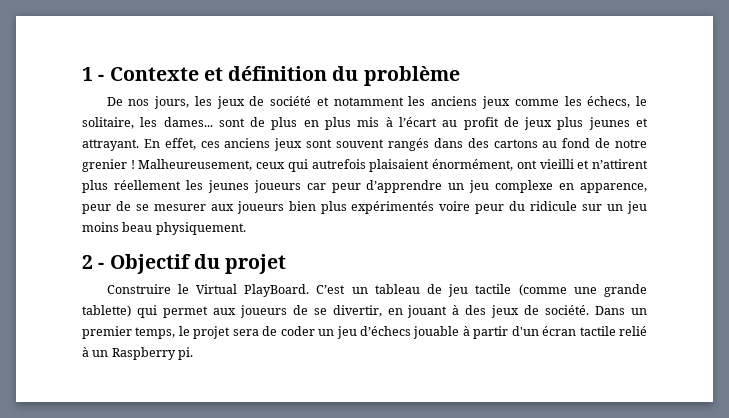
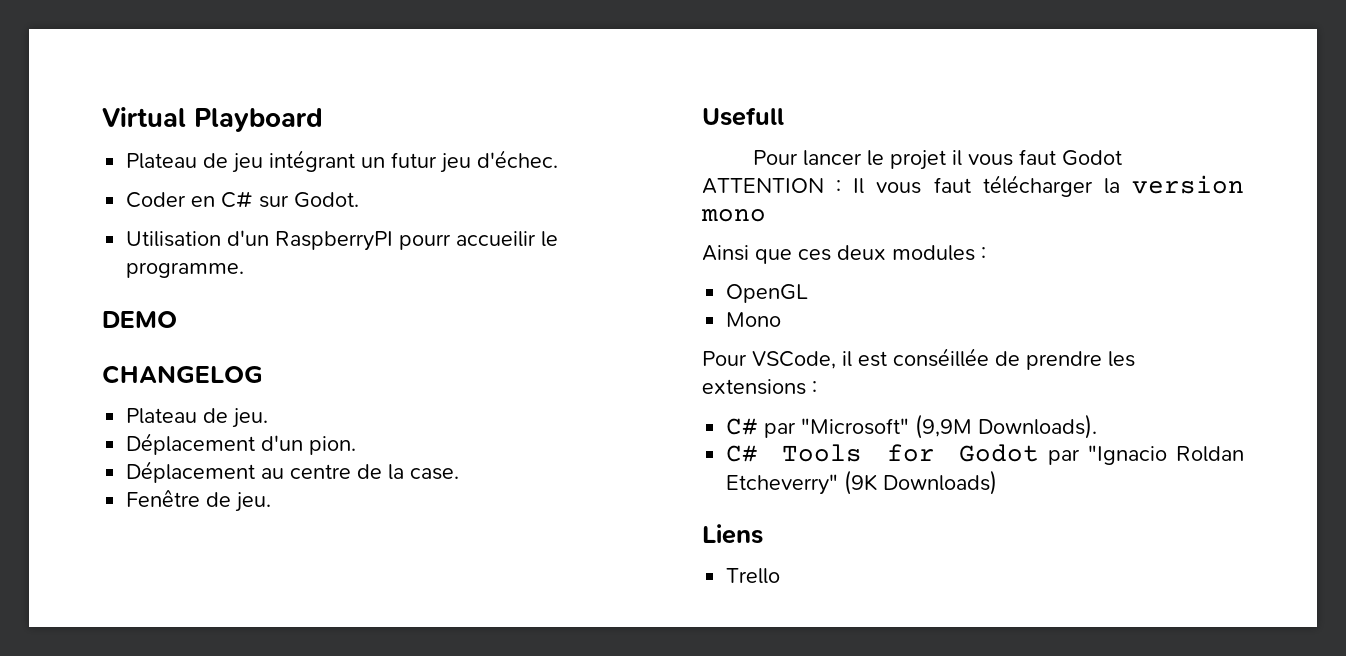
- 1 - Contexte et définition du problème
- De nos jours, les jeux de société et notamment les anciens jeux comme les échecs, le solitaire, les dames... sont de plus en plus mis à l’écart au profit de jeux plus jeunes et attrayant. En effet, ces anciens jeux sont souvent rangés dans des cartons au fond de notre grenier ! Malheureusement, ceux qui autrefois plaisaient énormément, ont vieilli et n’attirent plus réellement les jeunes joueurs car peur d’apprendre un jeu complexe en apparence, peur de se mesurer aux joueurs bien plus expérimentés voire peur du ridicule sur un jeu moins beau physiquement.
- 2 - Objectif du projet
- Construire le Virtual PlayBoard. C’est un tableau de jeu tactile (comme une grande tablette) qui permet aux joueurs de se divertir, en jouant à des jeux de société. Dans un premier temps, le projet sera de coder un jeu d’échecs jouable à partir d'un écran tactile relié à un Raspberry pi.
+ Virtual Playboard
+ Plateau de jeu intégrant un futur jeu d'échec.
+ Coder en C# sur Godot.
+ Utilisation d'un RaspberryPI pourr accueilir le programme.
+ DEMO
+ CHANGELOG
+ Plateau de jeu.
+ Déplacement d'un pion.
+ Déplacement au centre de la case.
+ Fenêtre de jeu.
+ Usefull
+ Pour lancer le projet il vous faut Godot ATTENTION : Il vous faut télécharger la version mono
+ Ainsi que ces deux modules :
+ OpenGL
+ Mono
+ Pour VSCode, il est conséillée de prendre les extensions :
+ C# par "Microsoft" (9,9M Downloads).
+ C# Tools for Godot par "Ignacio Roldan Etcheverry" (9K Downloads)
+ Liens
+ Trello

